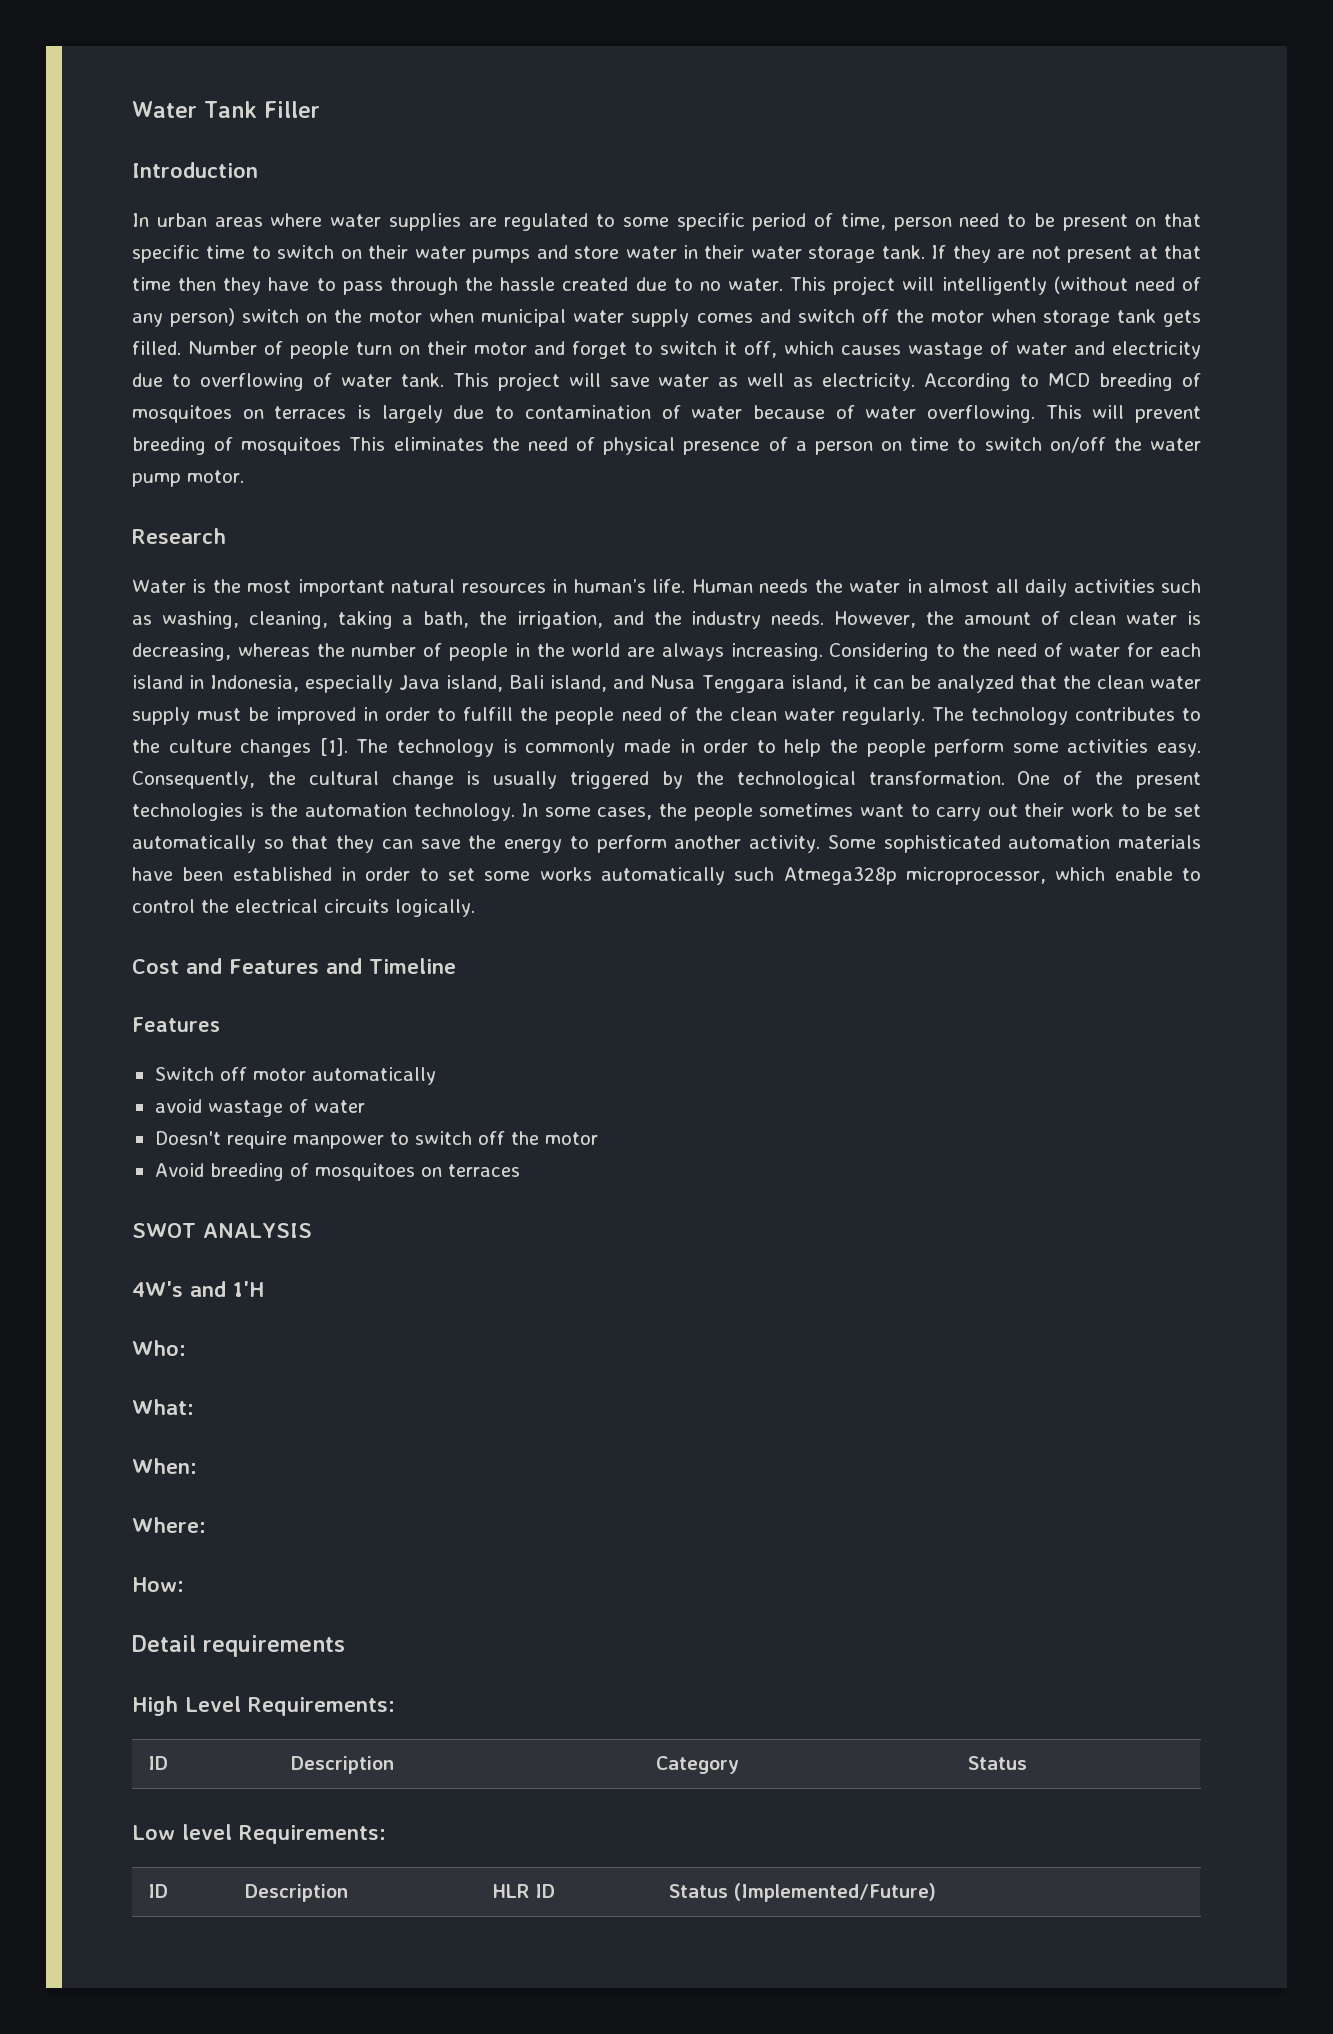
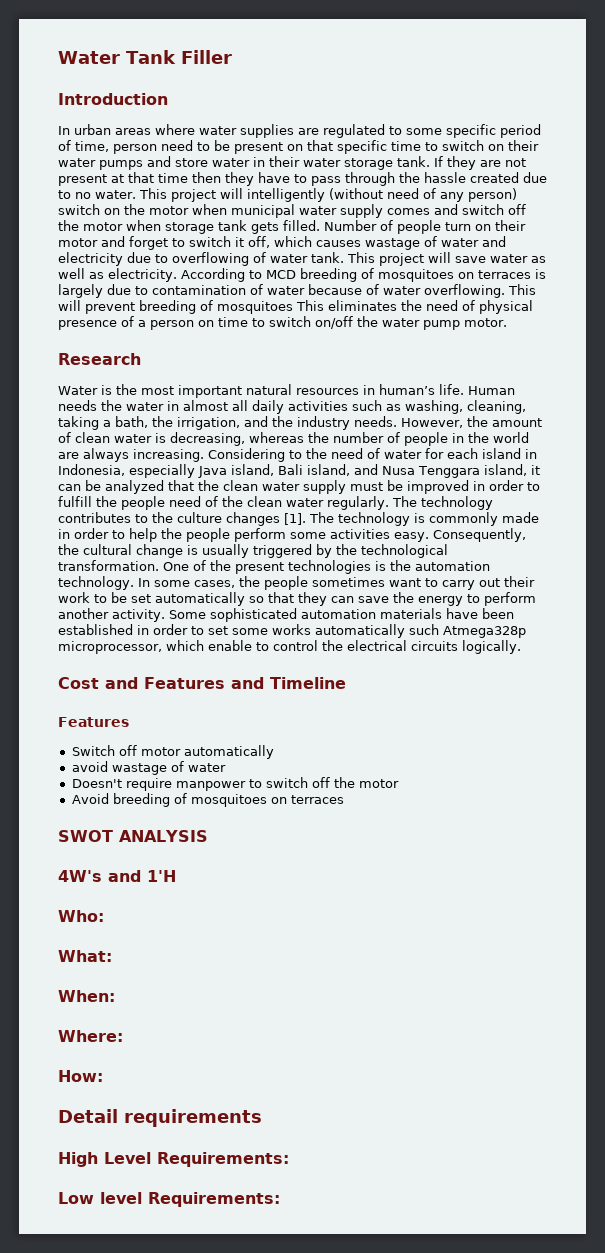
- ID | Description | Category | Status
- ID | Description | HLR ID | Status (Implemented/Future)

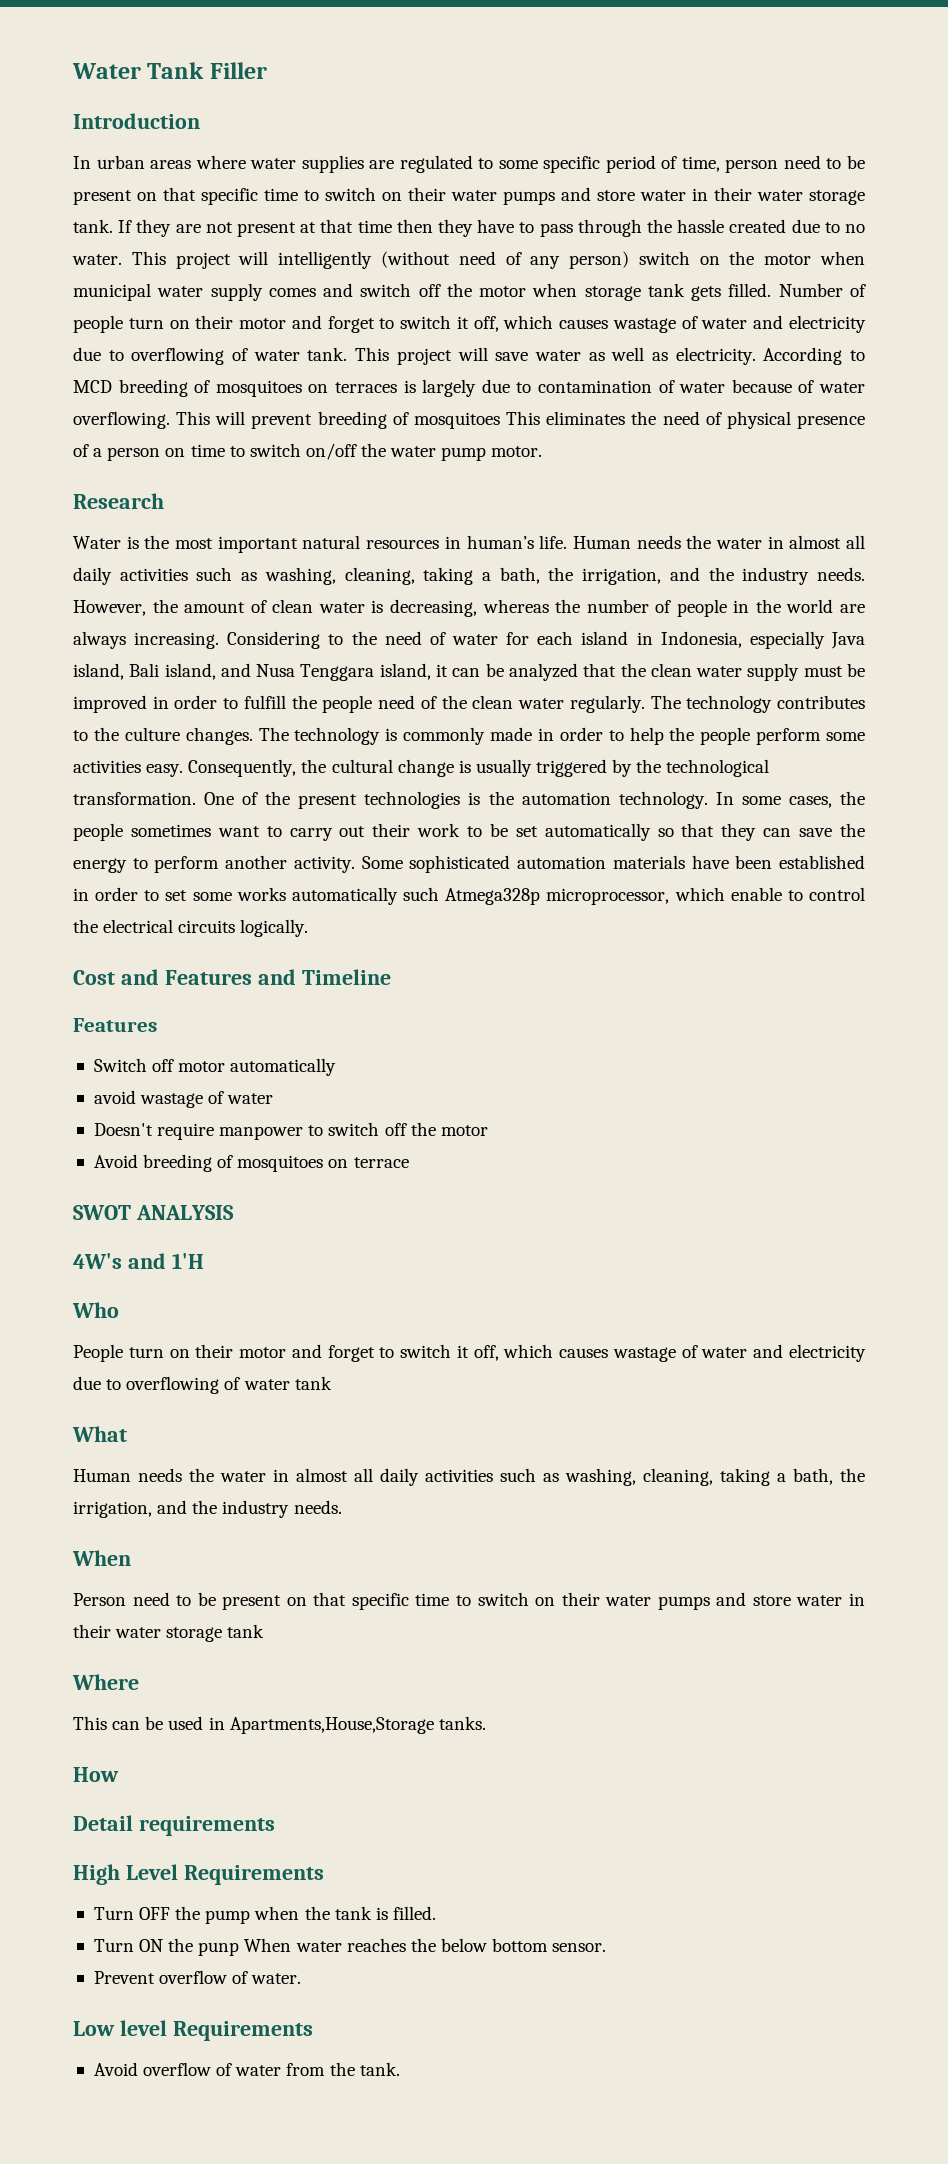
- The technology contributes to the culture changes [1].
+ The technology contributes to the culture changes.
- Avoid breeding of mosquitoes on terraces
+ Avoid breeding of mosquitoes on terrace
- Who:
- What:
- When:
- Where:
- How:
+ Who
+ People turn on their motor and forget to switch it off, which causes wastage of water and electricity due to overflowing of water tank
+ What
+ Human needs the water in almost all daily activities such as washing, cleaning, taking a bath, the irrigation, and the industry needs.
+ When
+ Person need to be present on that specific time to switch on their water pumps and store water in their water storage tank
+ Where
+ This can be used in Apartments,House,Storage tanks.
+ How
  Detail requirements
- High Level Requirements:
- Low level Requirements:
+ High Level Requirements
+ Turn OFF the pump when the tank is filled.
+ Turn ON the punp When water reaches the below bottom sensor.
+ Prevent overflow of water.
+ Low level Requirements
+ Avoid overflow of water from the tank.

